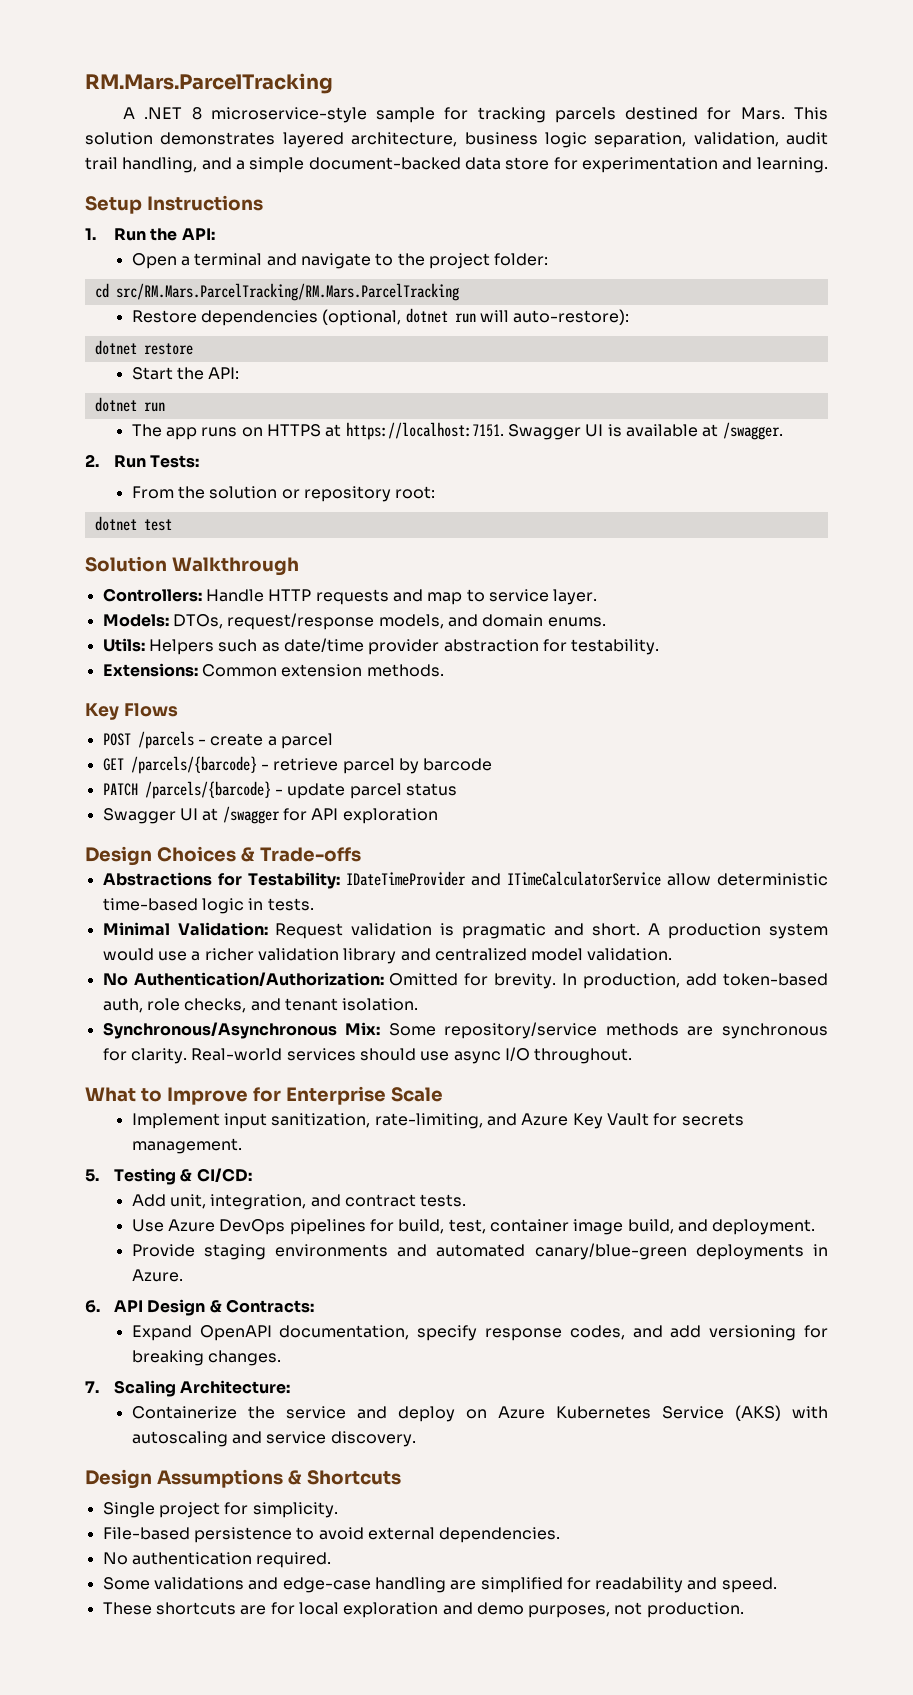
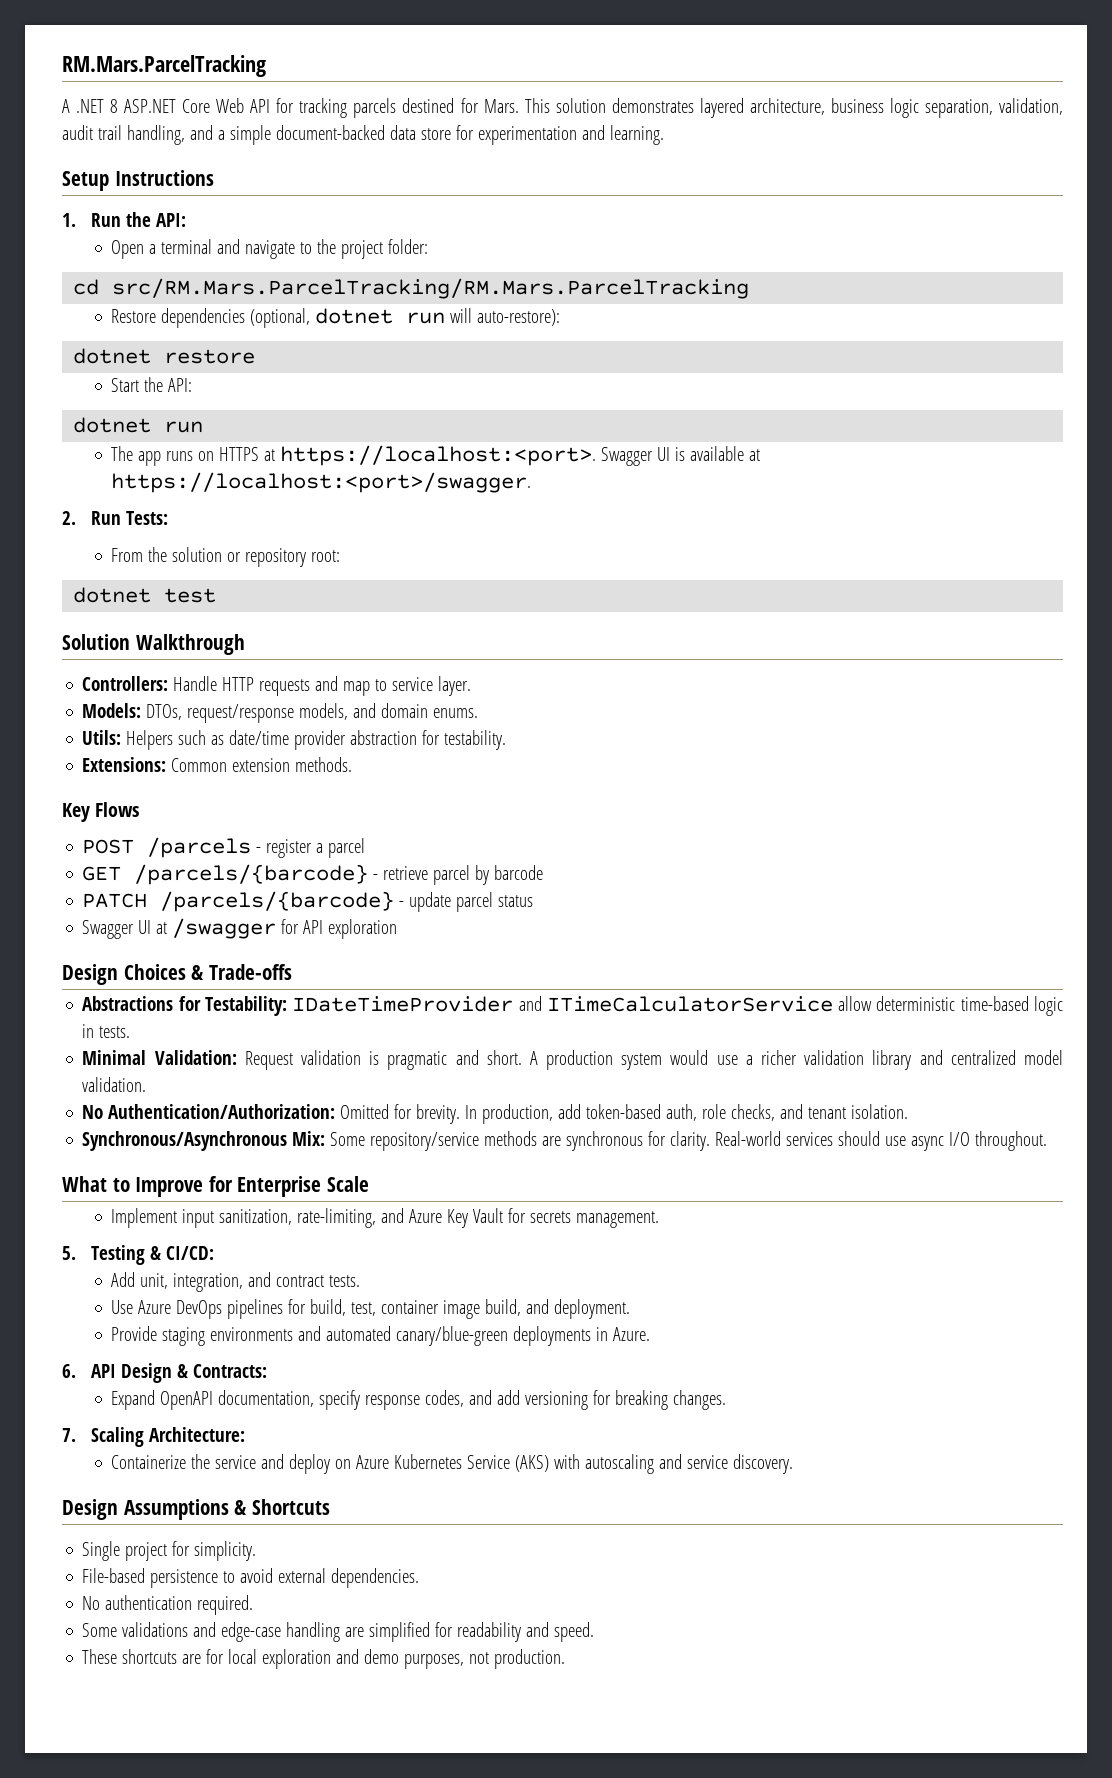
- A .NET 8 microservice-style sample for tracking parcels destined for Mars.
+ A .NET 8 ASP.NET Core Web API for tracking parcels destined for Mars.
- The app runs on HTTPS at https://localhost:7151.
+ The app runs on HTTPS at https://localhost:<port>.
- Swagger UI is available at /swagger.
+ Swagger UI is available at https://localhost:<port>/swagger.
- POST /parcels - create a parcel
+ POST /parcels - register a parcel

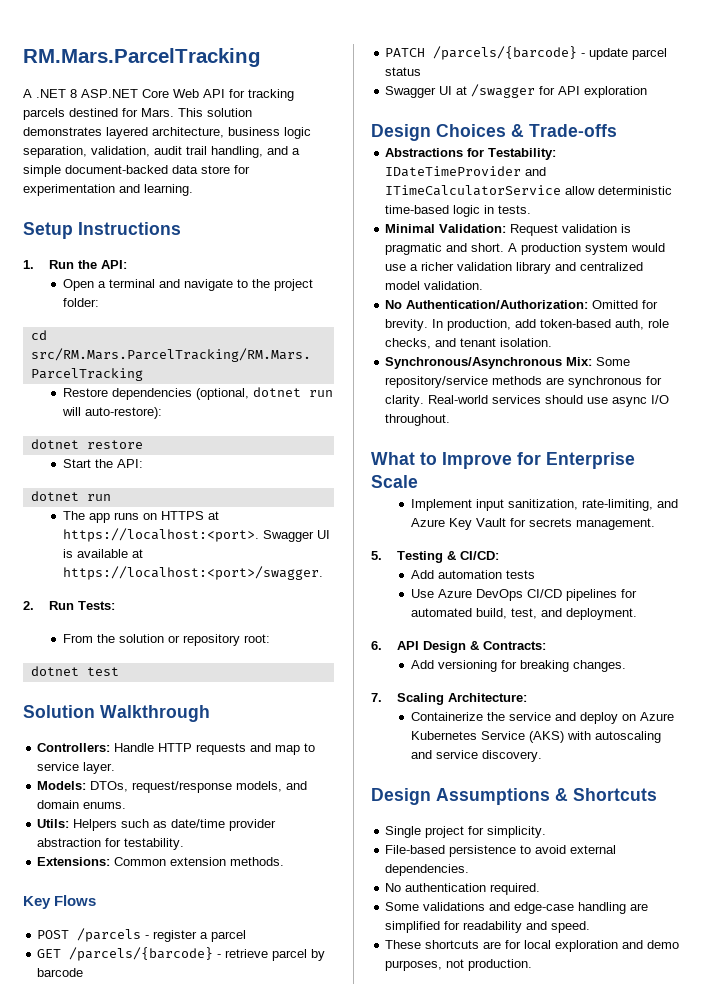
- Add unit, integration, and contract tests.
+ Add automation tests
- Use Azure DevOps pipelines for build, test, container image build, and deployment.
+ Use Azure DevOps CI/CD pipelines for automated build, test, and deployment.
- Provide staging environments and automated canary/blue-green deployments in Azure.
- Expand OpenAPI documentation, specify response codes, and add versioning for breaking changes.
+ Add versioning for breaking changes.

